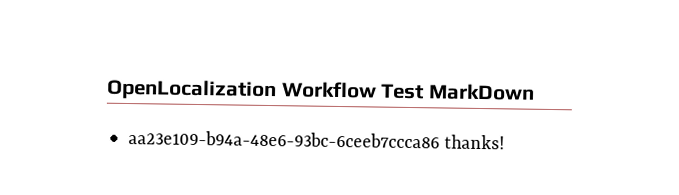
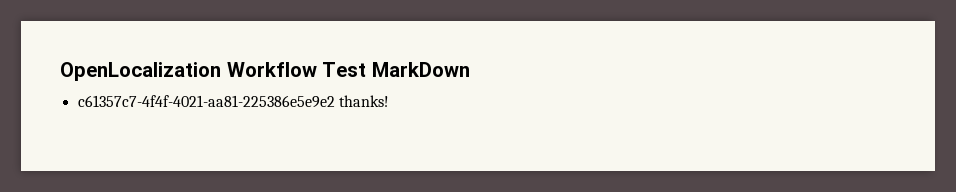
- aa23e109-b94a-48e6-93bc-6ceeb7ccca86 thanks!
+ c61357c7-4f4f-4021-aa81-225386e5e9e2 thanks!

